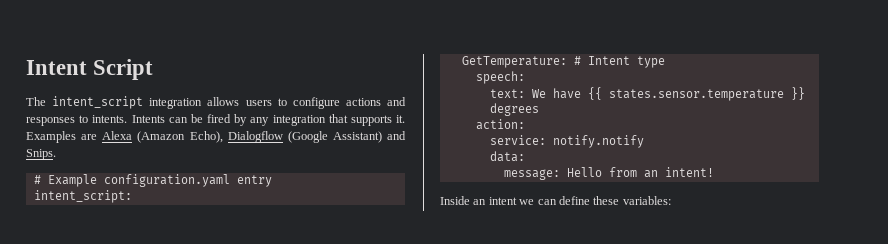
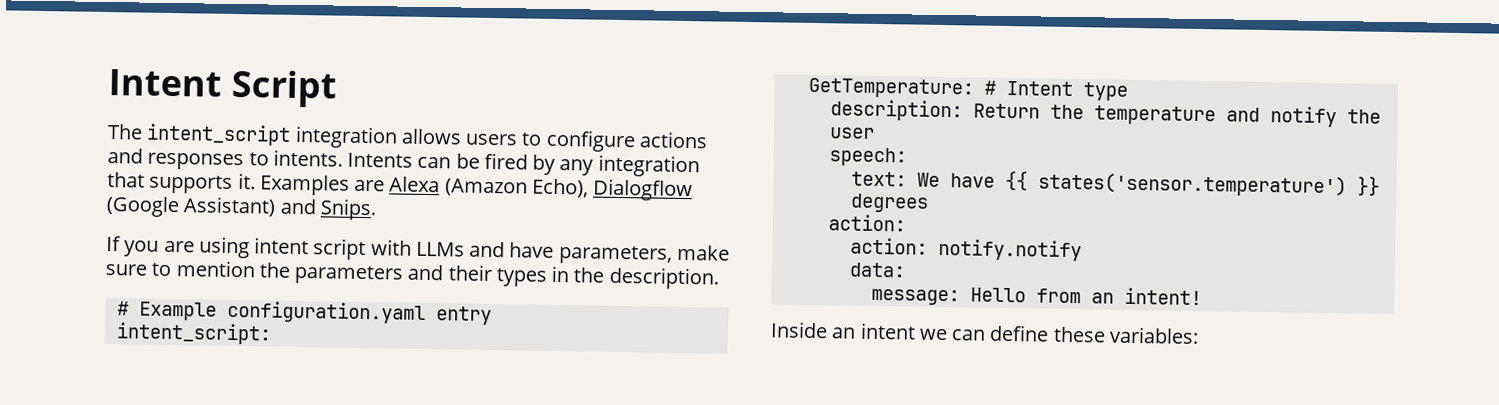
+ If you are using intent script with LLMs and have parameters, make sure to mention the parameters and their types in the description.
+ description: Return the temperature and notify the user
- text: We have {{ states.sensor.temperature }} degrees
+ text: We have {{ states('sensor.temperature') }} degrees
- service: notify.notify
+ action: notify.notify

